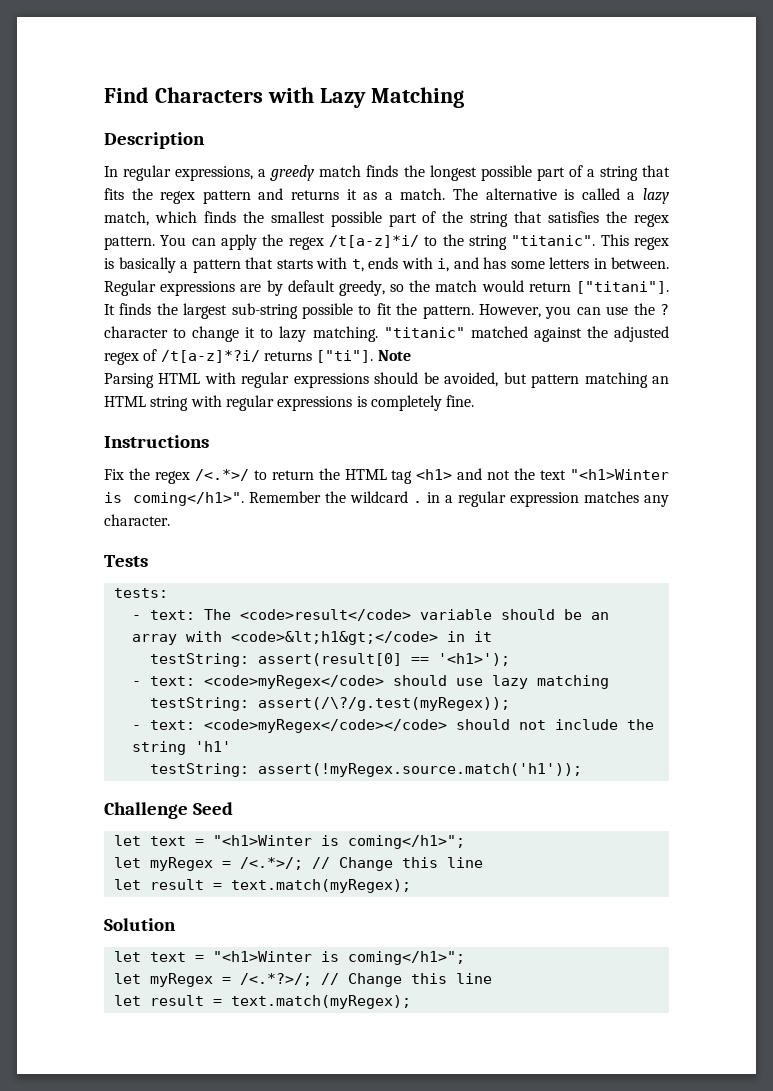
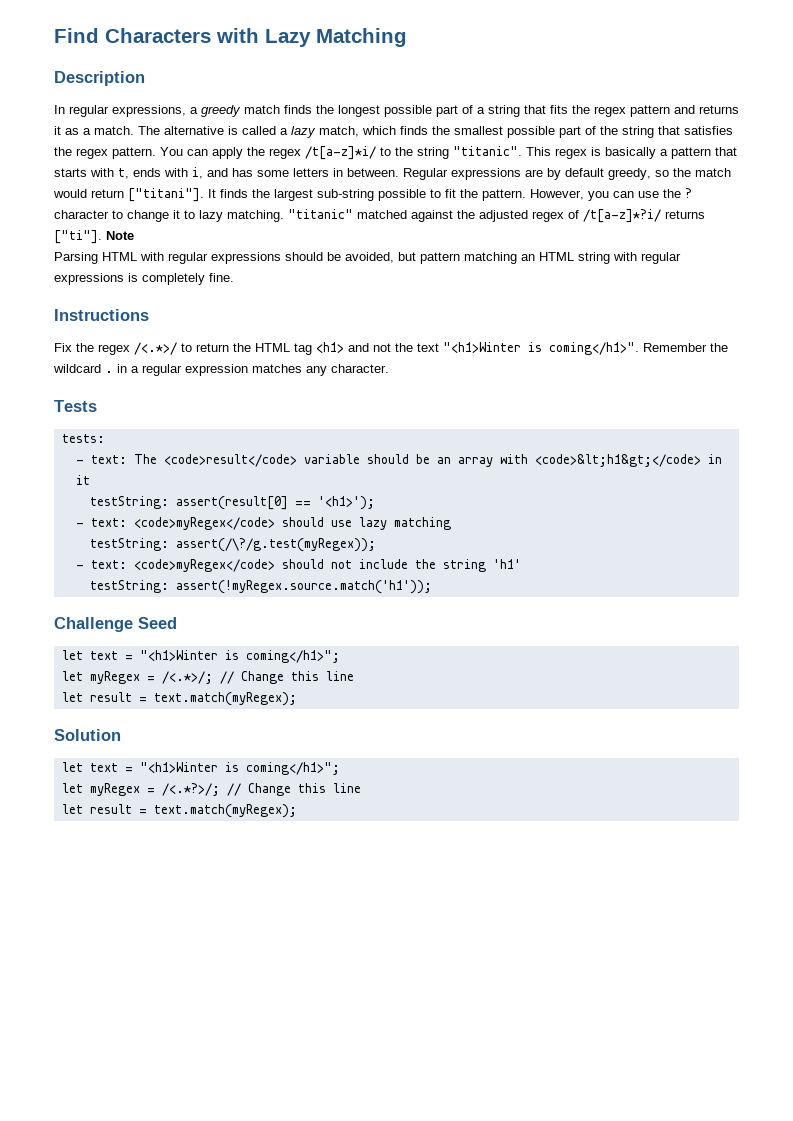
- - text: <code>myRegex</code></code> should not include the string 'h1'
+ - text: <code>myRegex</code> should not include the string 'h1'

